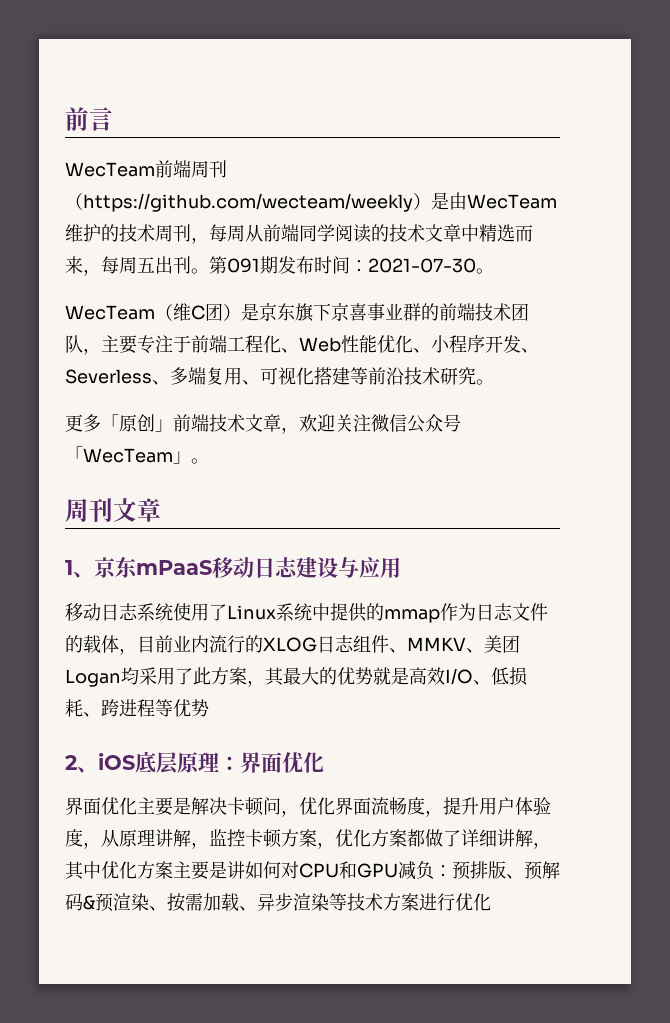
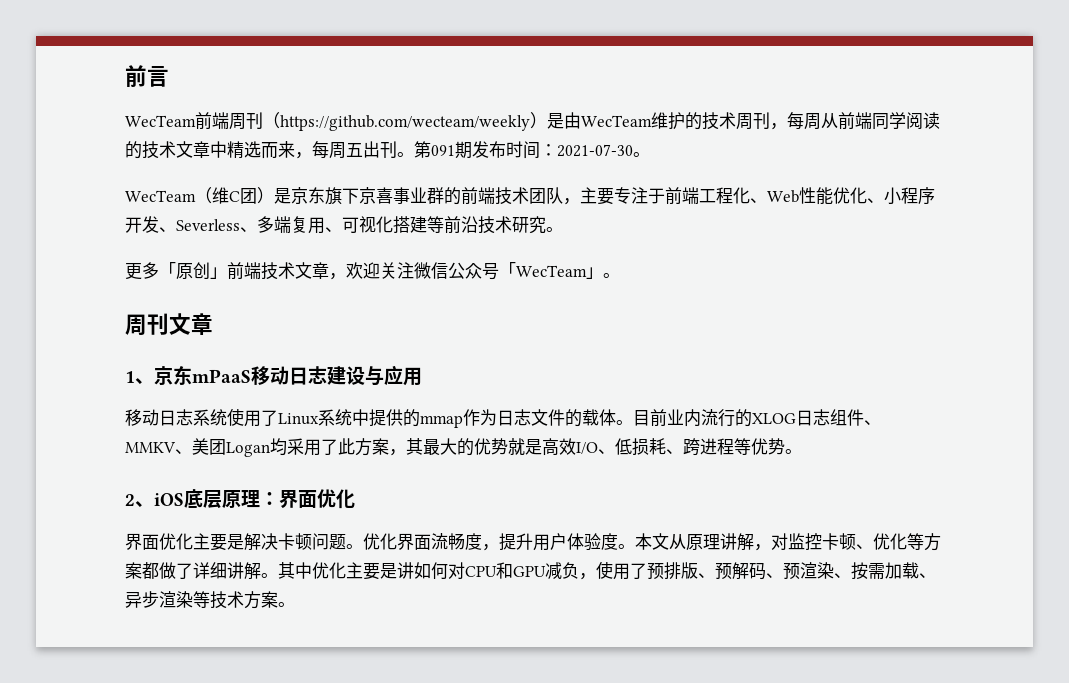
- 移动日志系统使用了Linux系统中提供的mmap作为日志文件的载体，目前业内流行的XLOG日志组件、MMKV、美团Logan均采用了此方案，其最大的优势就是高效I/O、低损耗、跨进程等优势
+ 移动日志系统使用了Linux系统中提供的mmap作为日志文件的载体。目前业内流行的XLOG日志组件、MMKV、美团Logan均采用了此方案，其最大的优势就是高效I/O、低损耗、跨进程等优势。
- 界面优化主要是解决卡顿问，优化界面流畅度，提升用户体验度，从原理讲解，监控卡顿方案，优化方案都做了详细讲解，其中优化方案主要是讲如何对CPU和GPU减负：预排版、预解码&预渲染、按需加载、异步渲染等技术方案进行优化
+ 界面优化主要是解决卡顿问题。优化界面流畅度，提升用户体验度。本文从原理讲解，对监控卡顿、优化等方案都做了详细讲解。其中优化主要是讲如何对CPU和GPU减负，使用了预排版、预解码、预渲染、按需加载、异步渲染等技术方案。

